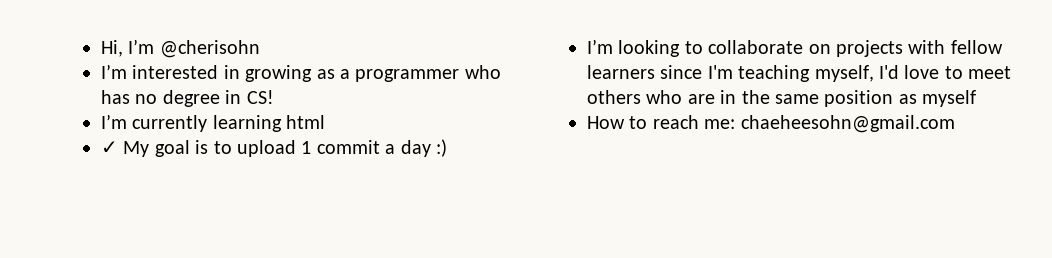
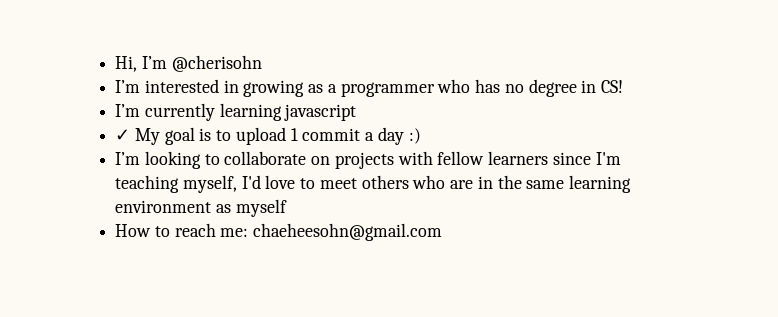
- I’m currently learning html
+ I’m currently learning javascript
- I’m looking to collaborate on projects with fellow learners since I'm teaching myself, I'd love to meet others who are in the same position as myself
+ I’m looking to collaborate on projects with fellow learners since I'm teaching myself, I'd love to meet others who are in the same learning environment as myself

